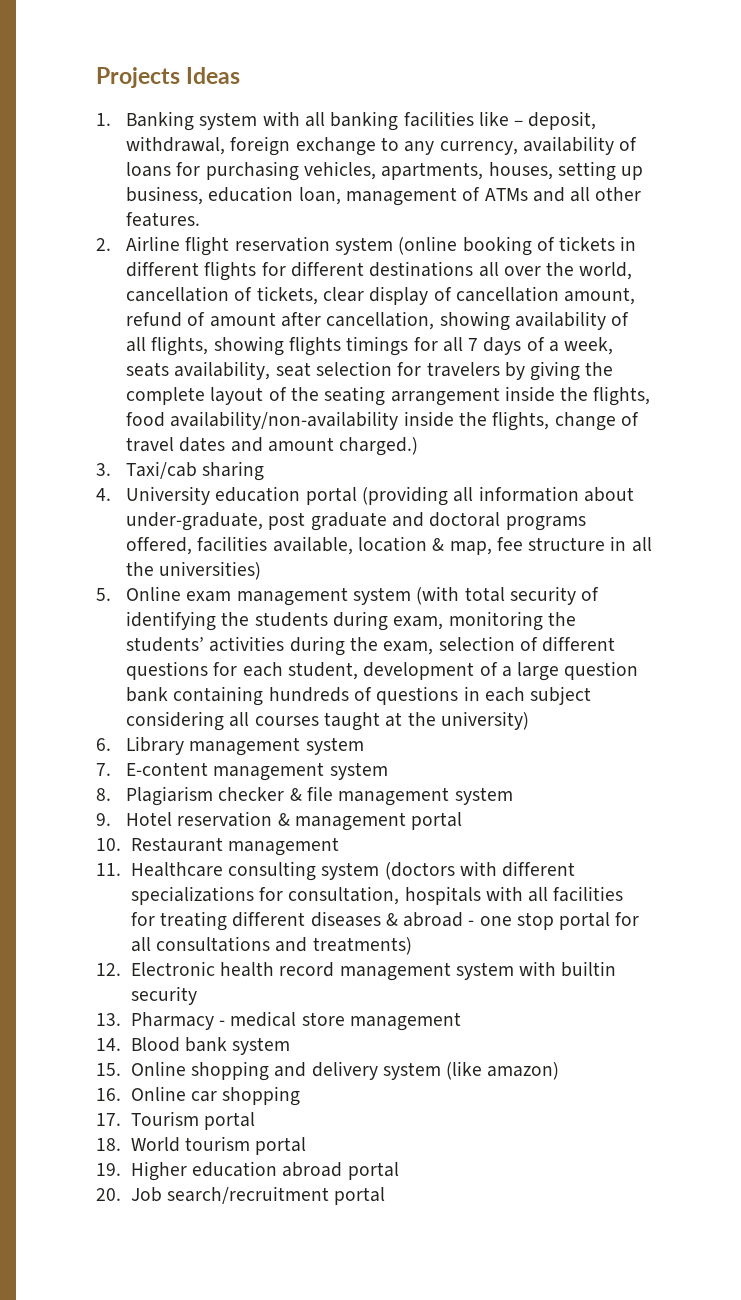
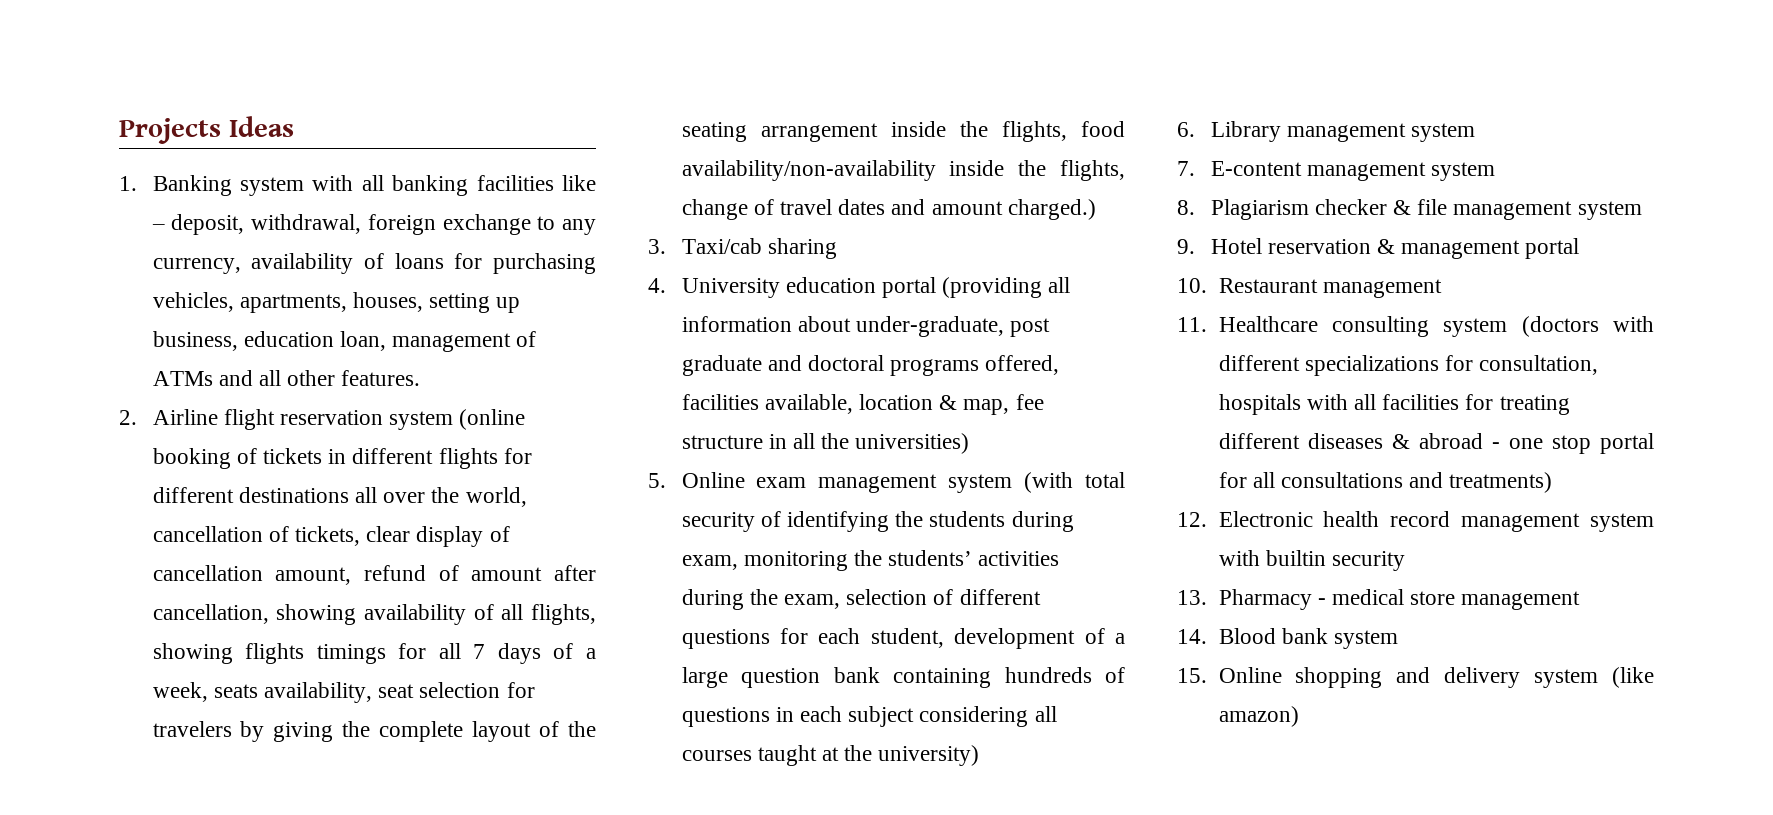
- 16. Online car shopping
- 17. Tourism portal
- 18. World tourism portal
- 19. Higher education abroad portal
- 20. Job search/recruitment portal

